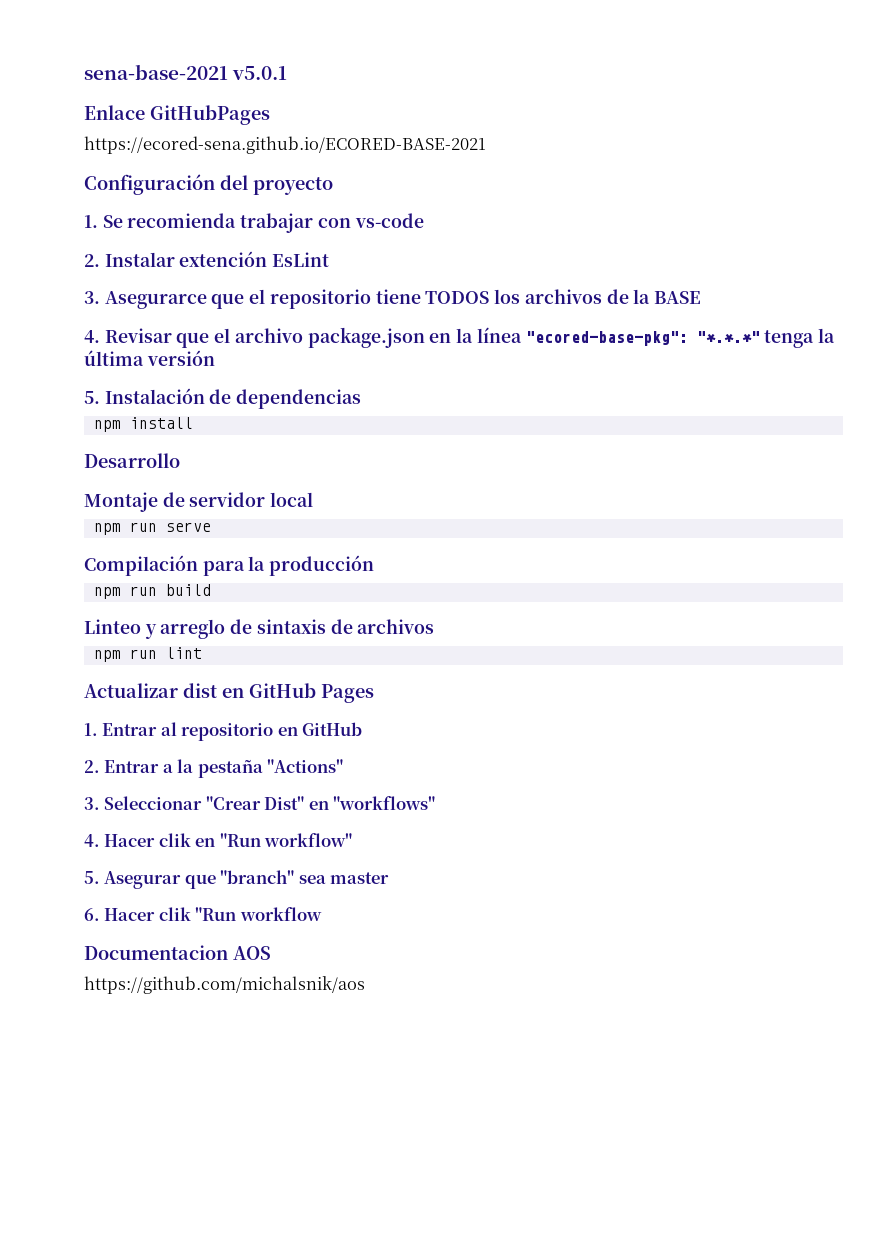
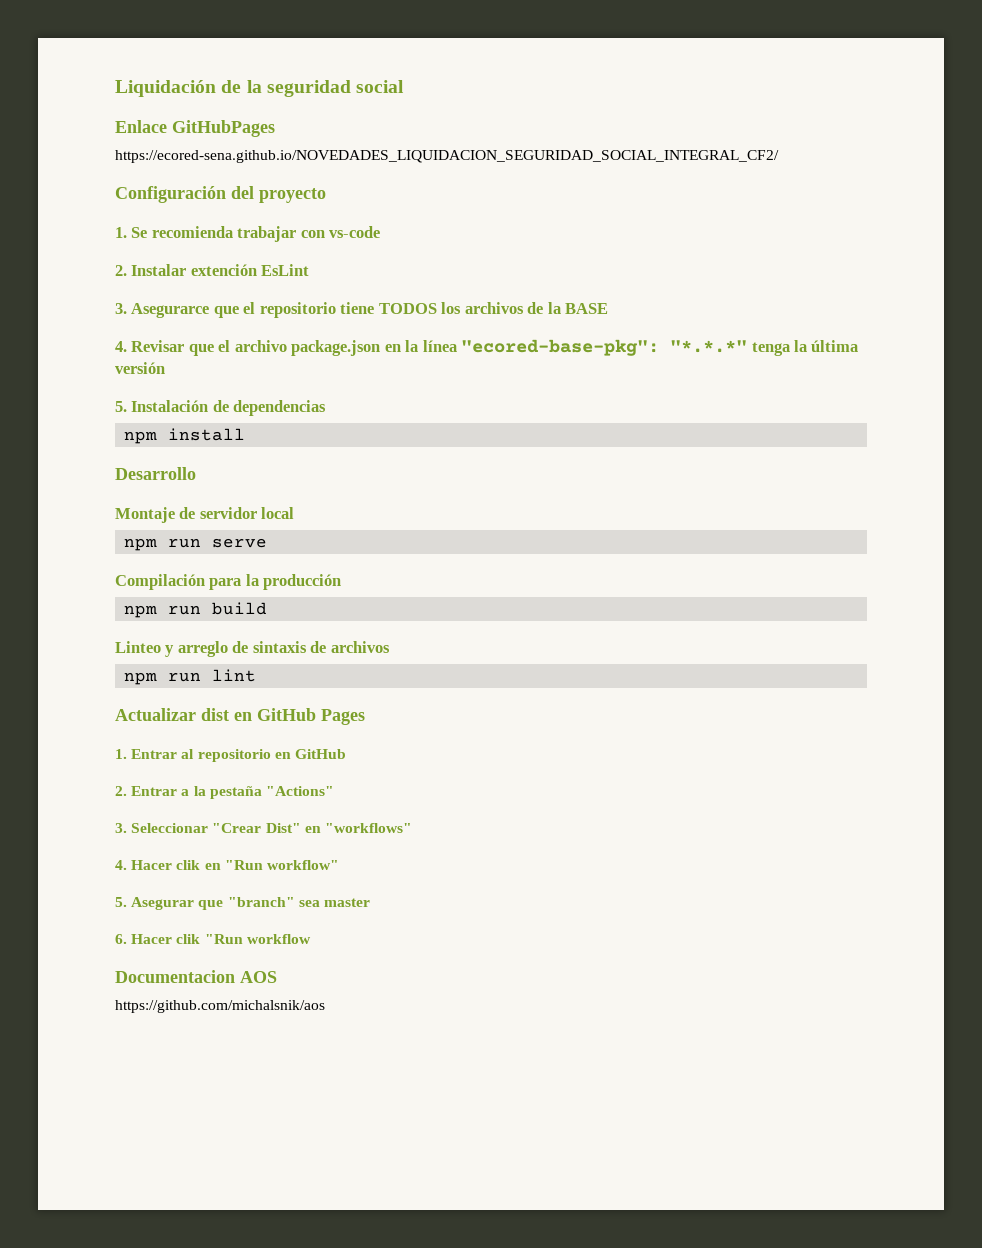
- sena-base-2021 v5.0.1
+ Liquidación de la seguridad social
- https://ecored-sena.github.io/ECORED-BASE-2021
+ https://ecored-sena.github.io/NOVEDADES_LIQUIDACION_SEGURIDAD_SOCIAL_INTEGRAL_CF2/

